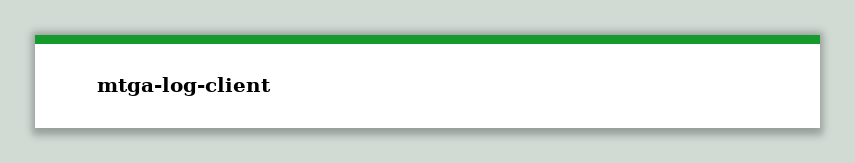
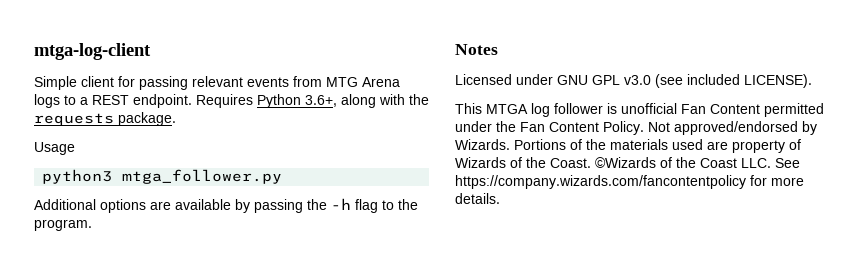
+ Simple client for passing relevant events from MTG Arena logs to a REST endpoint. Requires Python 3.6+, along with the requests package.
+ Usage
+ python3 mtga_follower.py
+ Additional options are available by passing the -h flag to the program.
+ Notes
+ Licensed under GNU GPL v3.0 (see included LICENSE).
+ This MTGA log follower is unofficial Fan Content permitted under the Fan Content Policy. Not approved/endorsed by Wizards. Portions of the materials used are property of Wizards of the Coast. ©Wizards of the Coast LLC. See https://company.wizards.com/fancontentpolicy for more details.

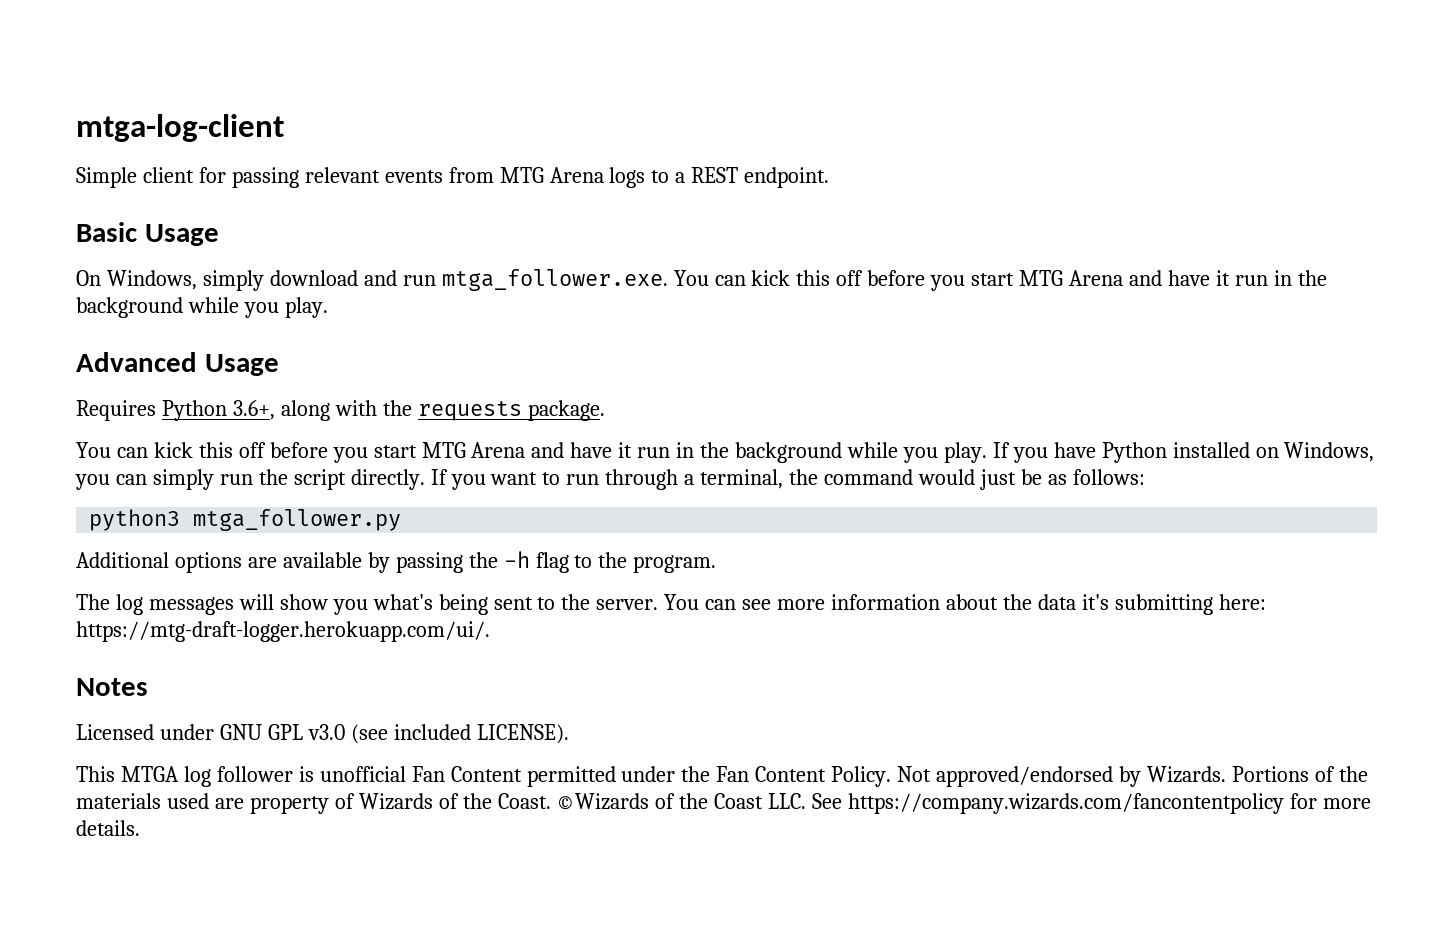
- Simple client for passing relevant events from MTG Arena logs to a REST endpoint. Requires Python 3.6+, along with the requests package.
+ Simple client for passing relevant events from MTG Arena logs to a REST endpoint.
+ Basic Usage
+ On Windows, simply download and run mtga_follower.exe. You can kick this off before you start MTG Arena and have it run in the background while you play.
+ Advanced Usage
+ Requires Python 3.6+, along with the requests package.
- Usage
+ You can kick this off before you start MTG Arena and have it run in the background while you play. If you have Python installed on Windows, you can simply run the script directly. If you want to run through a terminal, the command would just be as follows:
+ The log messages will show you what's being sent to the server. You can see more information about the data it's submitting here: https://mtg-draft-logger.herokuapp.com/ui/.

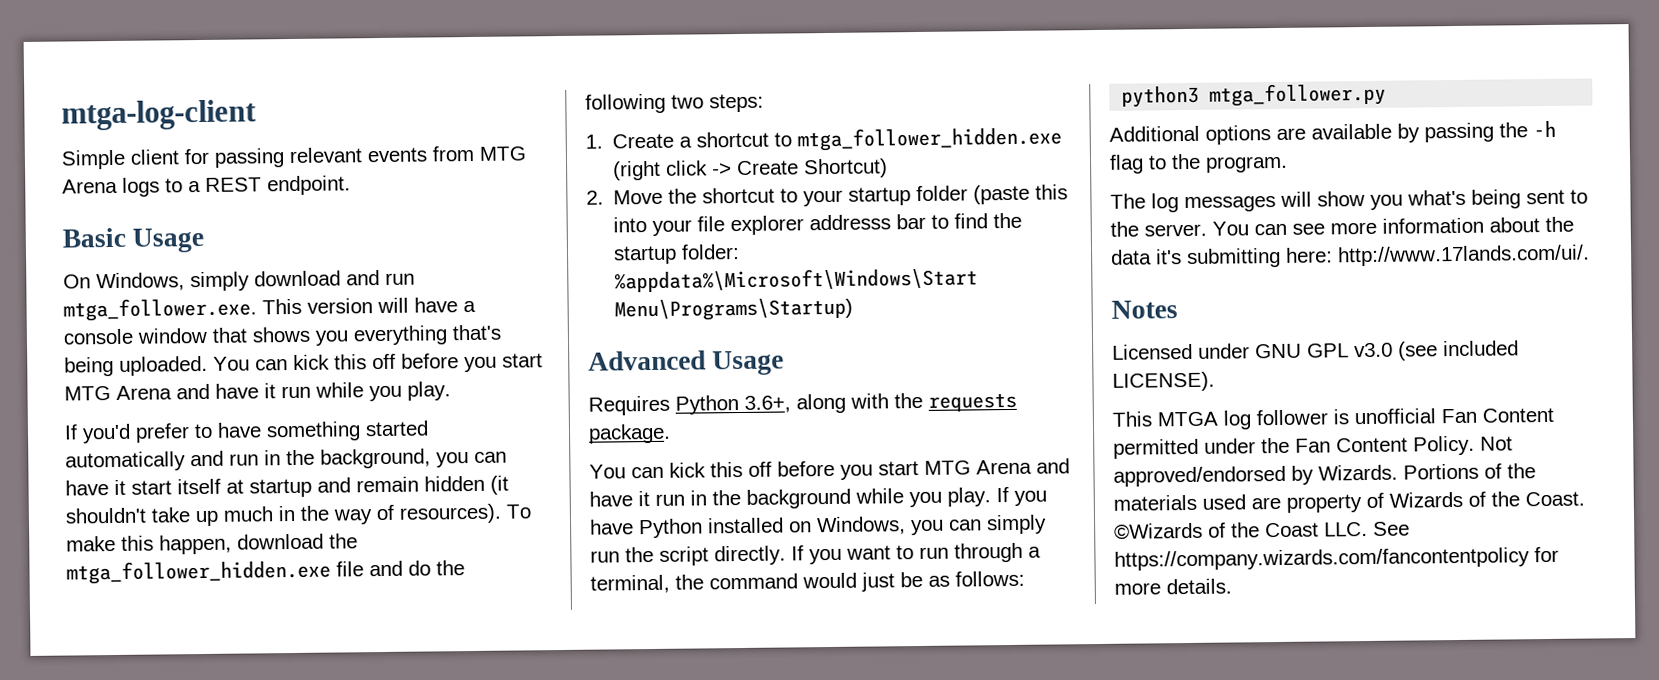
- On Windows, simply download and run mtga_follower.exe. You can kick this off before you start MTG Arena and have it run in the background while you play.
+ On Windows, simply download and run mtga_follower.exe. This version will have a console window that shows you everything that's being uploaded. You can kick this off before you start MTG Arena and have it run while you play.
+ If you'd prefer to have something started automatically and run in the background, you can have it start itself at startup and remain hidden (it shouldn't take up much in the way of resources). To make this happen, download the mtga_follower_hidden.exe file and do the following two steps:
+ 1. Create a shortcut to mtga_follower_hidden.exe (right click -> Create Shortcut)
+ 2. Move the shortcut to your startup folder (paste this into your file explorer addresss bar to find the startup folder: %appdata%\Microsoft\Windows\Start Menu\Programs\Startup)
- You can see more information about the data it's submitting here: https://mtg-draft-logger.herokuapp.com/ui/.
+ You can see more information about the data it's submitting here: http://www.17lands.com/ui/.

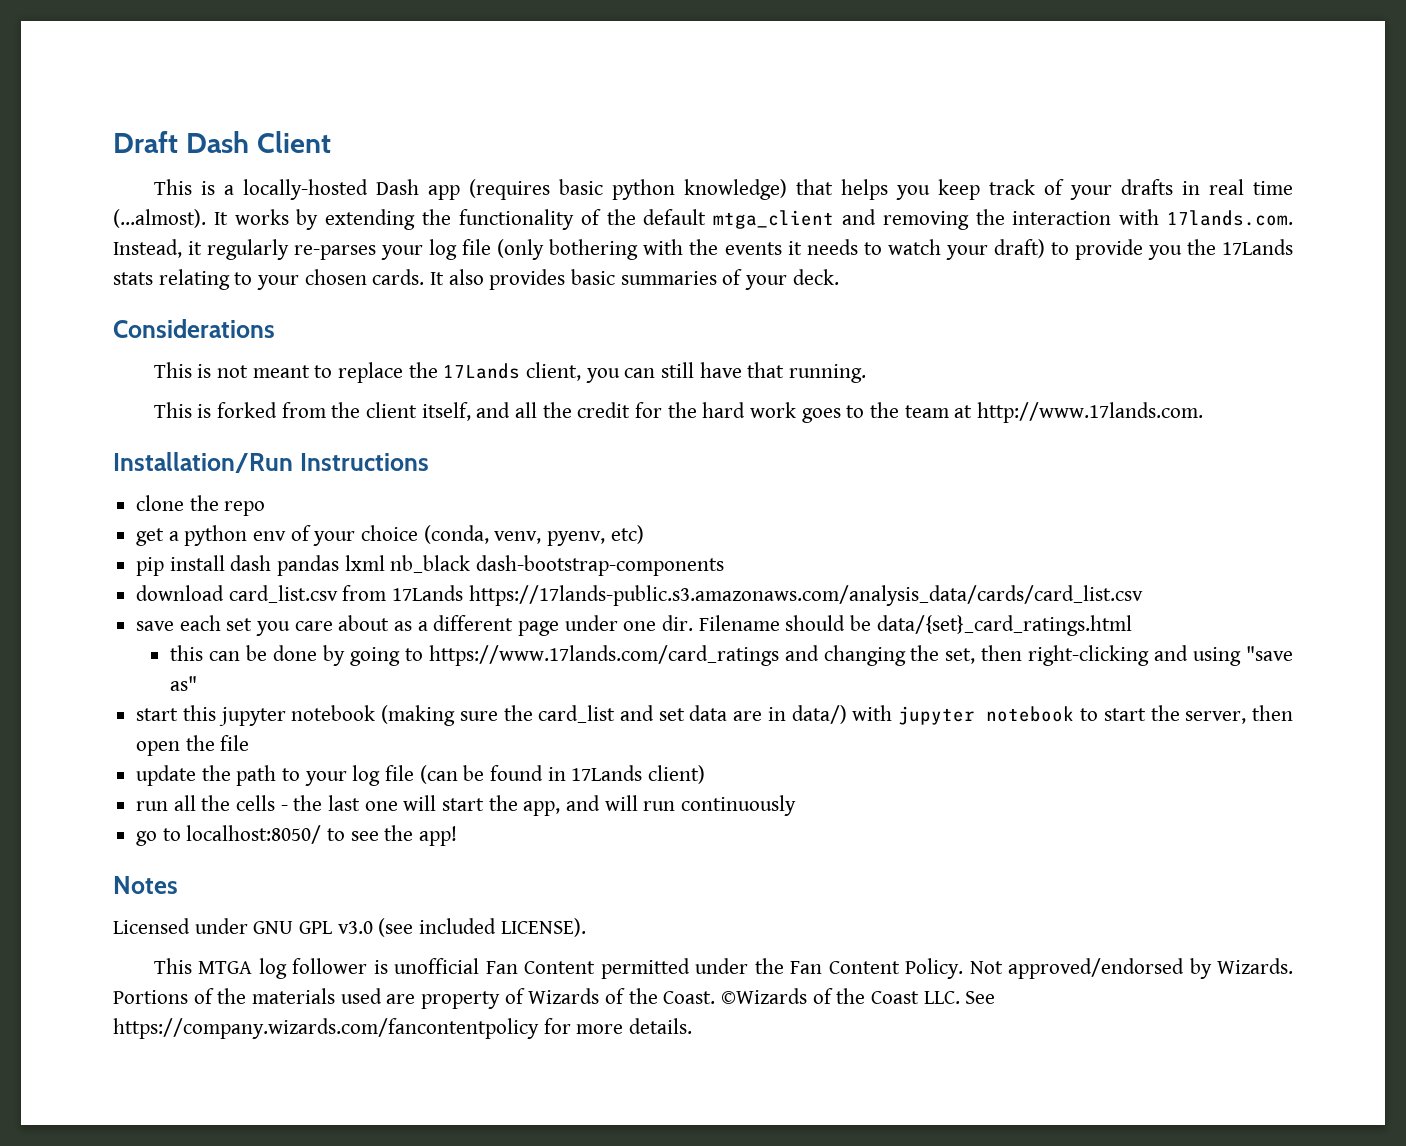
- mtga-log-client
- Simple client for passing relevant events from MTG Arena logs to a REST endpoint.
- Basic Usage
- On Windows, simply download and run mtga_follower.exe. This version will have a console window that shows you everything that's being uploaded. You can kick this off before you start MTG Arena and have it run while you play.
- If you'd prefer to have something started automatically and run in the background, you can have it start itself at startup and remain hidden (it shouldn't take up much in the way of resources). To make this happen, download the mtga_follower_hidden.exe file and do the following two steps:
- 1. Create a shortcut to mtga_follower_hidden.exe (right click -> Create Shortcut)
- 2. Move the shortcut to your startup folder (paste this into your file explorer addresss bar to find the startup folder: %appdata%\Microsoft\Windows\Start Menu\Programs\Startup)
- Advanced Usage
- Requires Python 3.6+, along with the requests package.
- You can kick this off before you start MTG Arena and have it run in the background while you play. If you have Python installed on Windows, you can simply run the script directly. If you want to run through a terminal, the command would just be as follows:
- python3 mtga_follower.py
- Additional options are available by passing the -h flag to the program.
- The log messages will show you what's being sent to the server. You can see more information about the data it's submitting here: http://www.17lands.com/ui/.
+ Draft Dash Client
+ This is a locally-hosted Dash app (requires basic python knowledge) that helps you keep track of your drafts in real time (...almost). It works by extending the functionality of the default mtga_client and removing the interaction with 17lands.com. Instead, it regularly re-parses your log file (only bothering with the events it needs to watch your draft) to provide you the 17Lands stats relating to your chosen cards. It also provides basic summaries of your deck.
+ Considerations
+ This is not meant to replace the 17Lands client, you can still have that running.
+ This is forked from the client itself, and all the credit for the hard work goes to the team at http://www.17lands.com.
+ Installation/Run Instructions
+ clone the repo
+ get a python env of your choice (conda, venv, pyenv, etc)
+ pip install dash pandas lxml nb_black dash-bootstrap-components
+ download card_list.csv from 17Lands https://17lands-public.s3.amazonaws.com/analysis_data/cards/card_list.csv
+ save each set you care about as a different page under one dir. Filename should be data/{set}_card_ratings.html
+ this can be done by going to https://www.17lands.com/card_ratings and changing the set, then right-clicking and using "save as"
+ start this jupyter notebook (making sure the card_list and set data are in data/) with jupyter notebook to start the server, then open the file
+ update the path to your log file (can be found in 17Lands client)
+ run all the cells - the last one will start the app, and will run continuously
+ go to localhost:8050/ to see the app!

